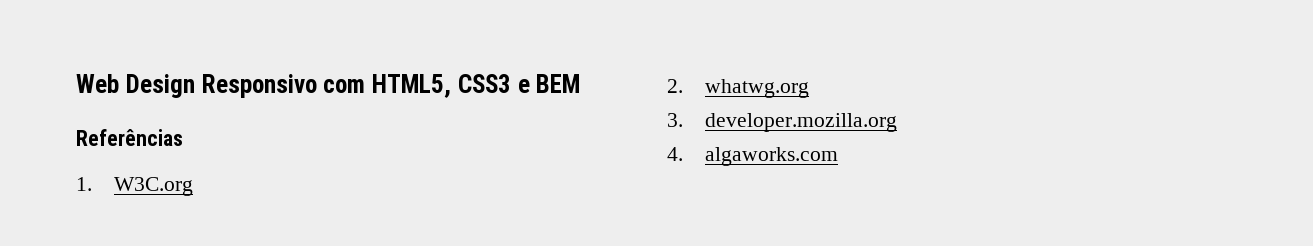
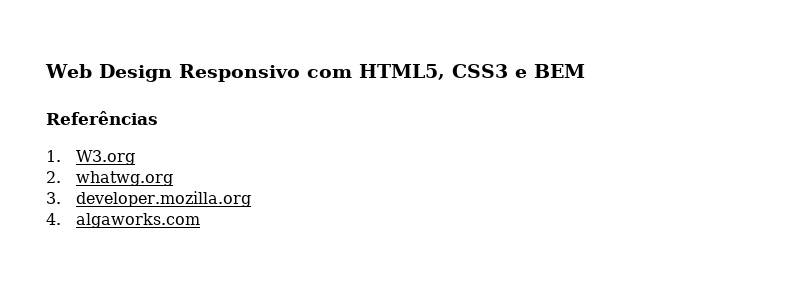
- 1. W3C.org
+ 1. W3.org

